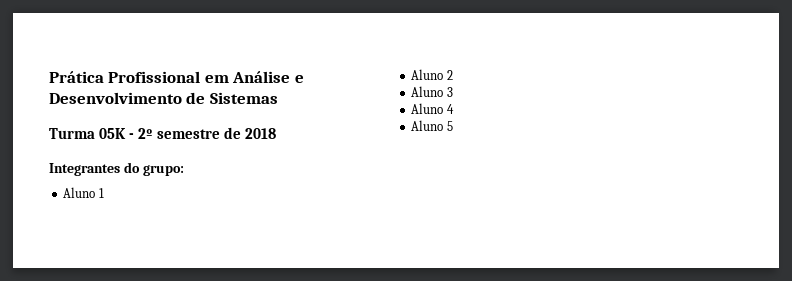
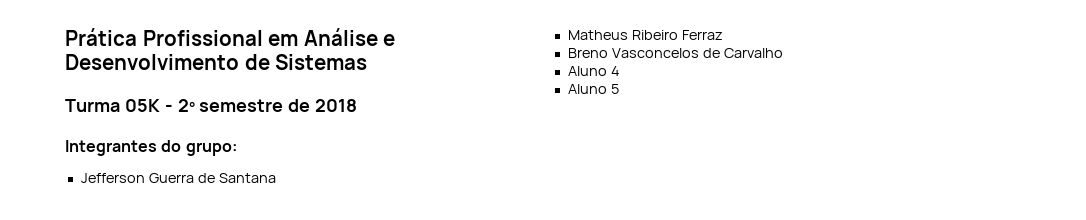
- Aluno 1
- Aluno 2
- Aluno 3
+ Jefferson Guerra de Santana
+ Matheus Ribeiro Ferraz
+ Breno Vasconcelos de Carvalho

